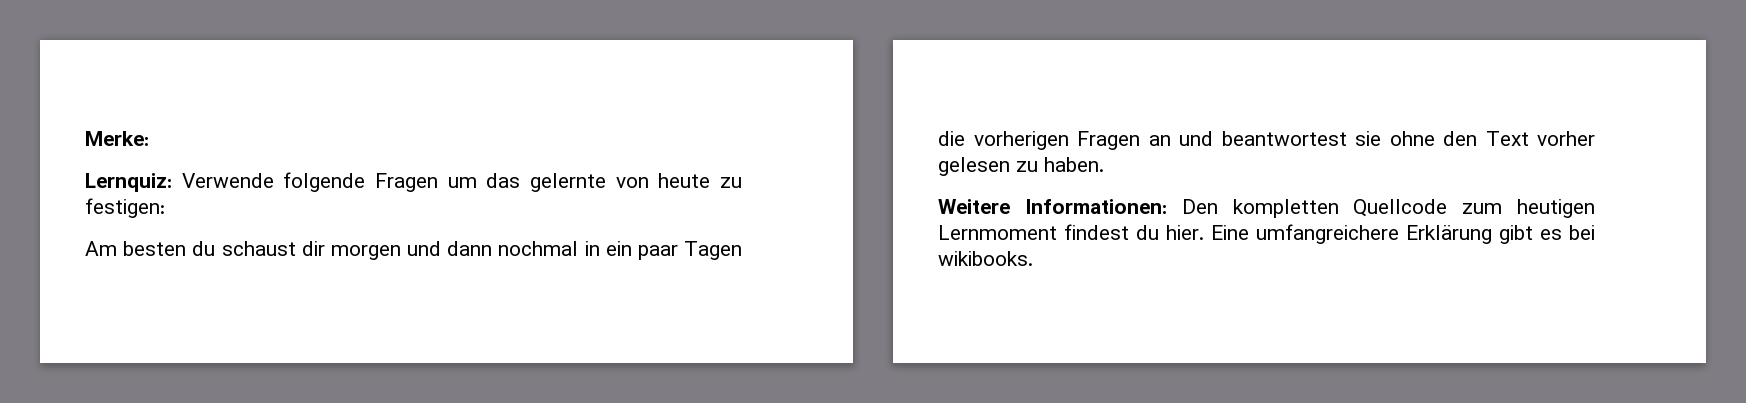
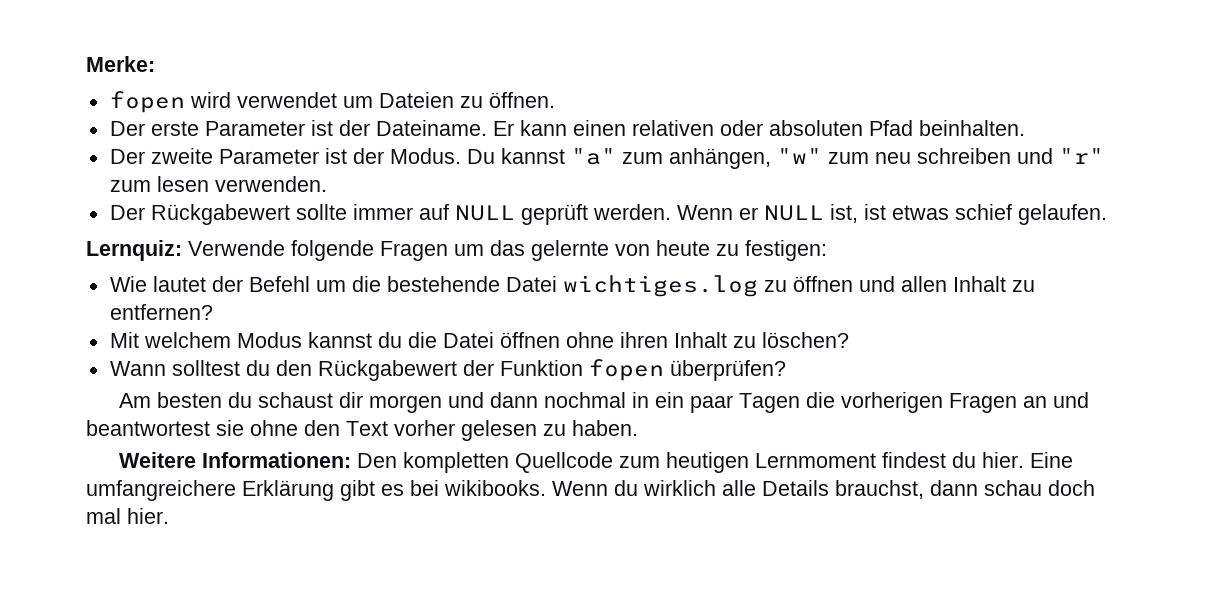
+ fopen wird verwendet um Dateien zu öffnen.
+ Der erste Parameter ist der Dateiname. Er kann einen relativen oder absoluten Pfad beinhalten.
+ Der zweite Parameter ist der Modus. Du kannst "a" zum anhängen, "w" zum neu schreiben und "r" zum lesen verwenden.
+ Der Rückgabewert sollte immer auf NULL geprüft werden. Wenn er NULL ist, ist etwas schief gelaufen.
+ Wie lautet der Befehl um die bestehende Datei wichtiges.log zu öffnen und allen Inhalt zu entfernen?
+ Mit welchem Modus kannst du die Datei öffnen ohne ihren Inhalt zu löschen?
+ Wann solltest du den Rückgabewert der Funktion fopen überprüfen?
+ Wenn du wirklich alle Details brauchst, dann schau doch mal hier.

